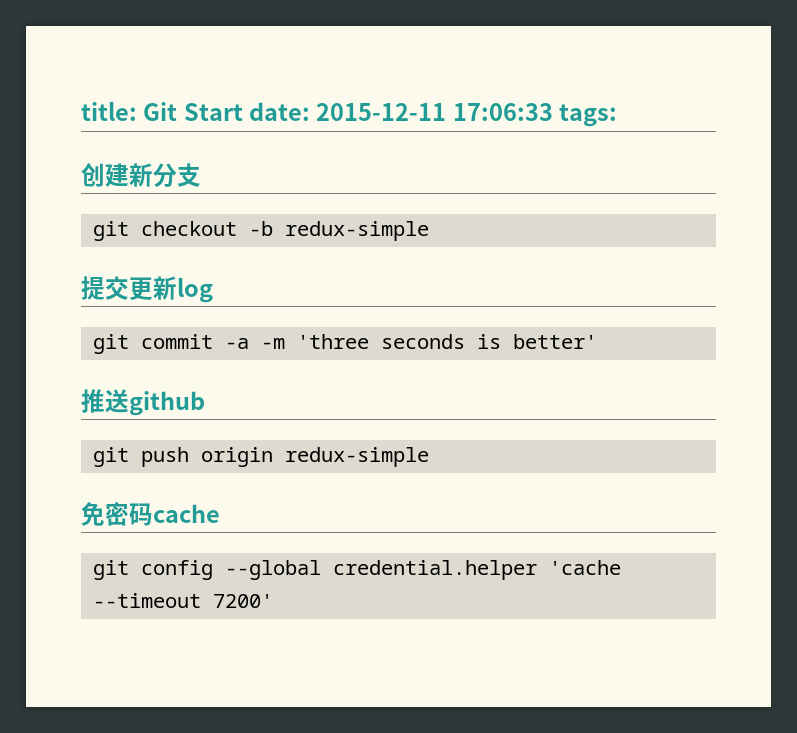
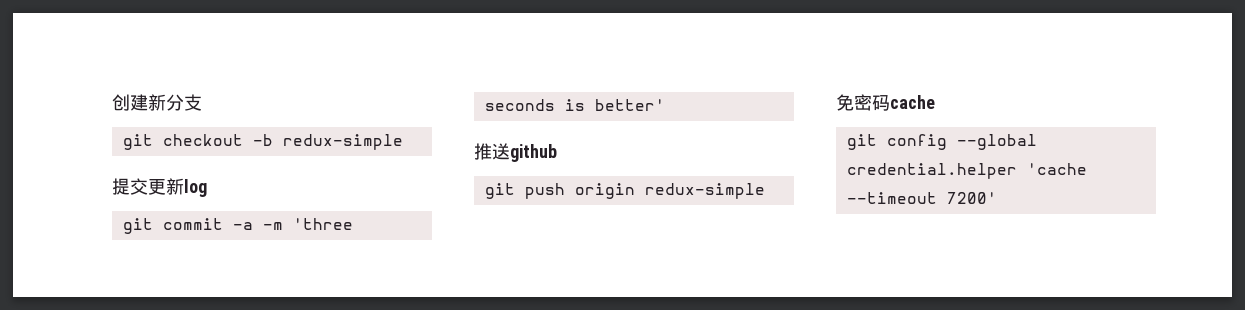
- title: Git Start date: 2015-12-11 17:06:33 tags:

